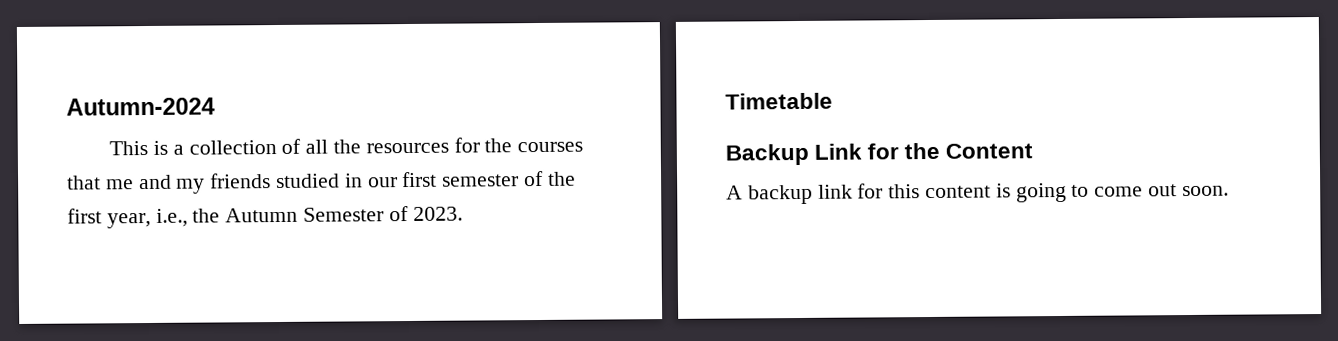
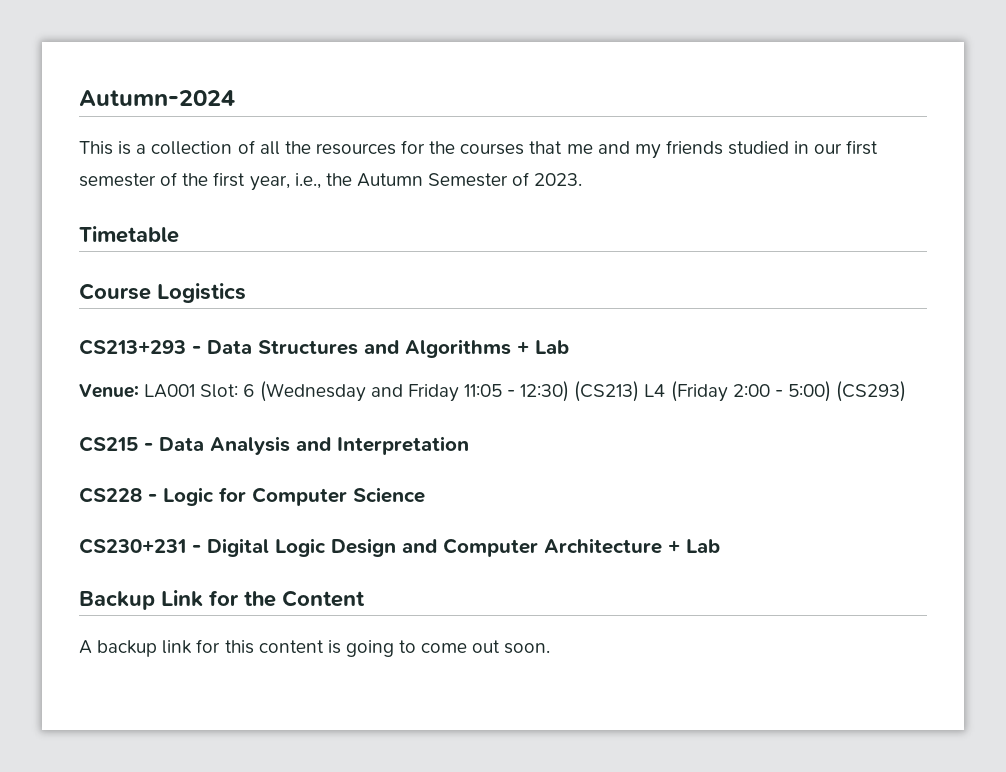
+ Course Logistics
+ CS213+293 - Data Structures and Algorithms + Lab
+ Venue: LA001 Slot: 6 (Wednesday and Friday 11:05 - 12:30) (CS213) L4 (Friday 2:00 - 5:00) (CS293)
+ CS215 - Data Analysis and Interpretation
+ CS228 - Logic for Computer Science
+ CS230+231 - Digital Logic Design and Computer Architecture + Lab

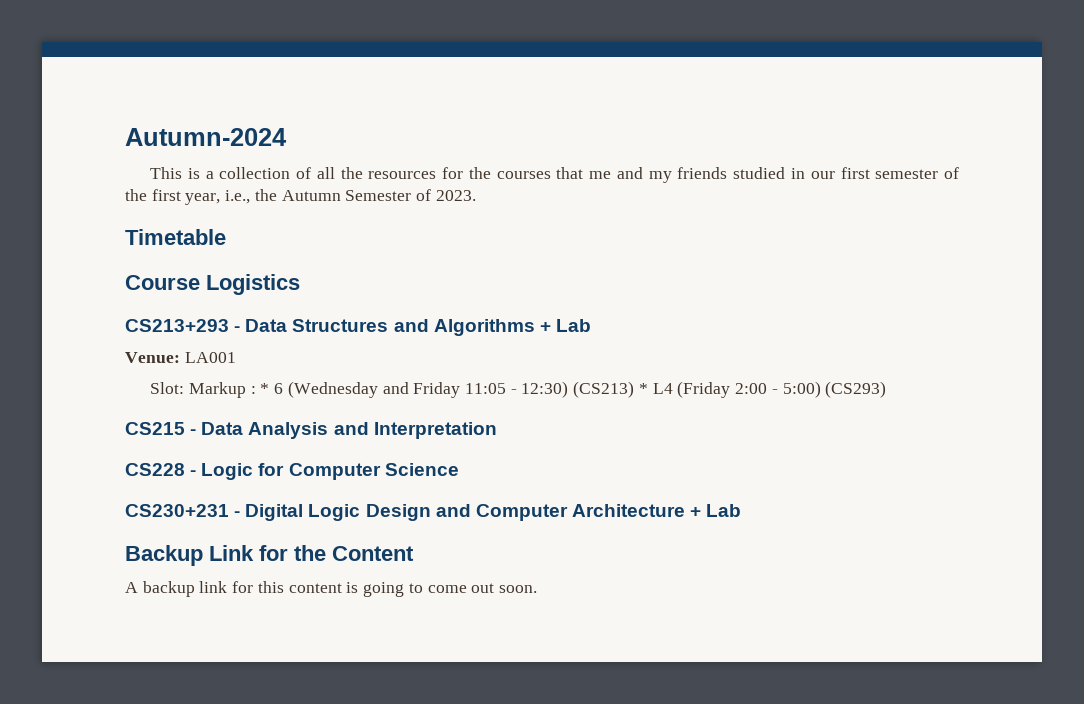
- Venue: LA001 Slot: 6 (Wednesday and Friday 11:05 - 12:30) (CS213) L4 (Friday 2:00 - 5:00) (CS293)
+ Venue: LA001
+ Slot: Markup : * 6 (Wednesday and Friday 11:05 - 12:30) (CS213) * L4 (Friday 2:00 - 5:00) (CS293)

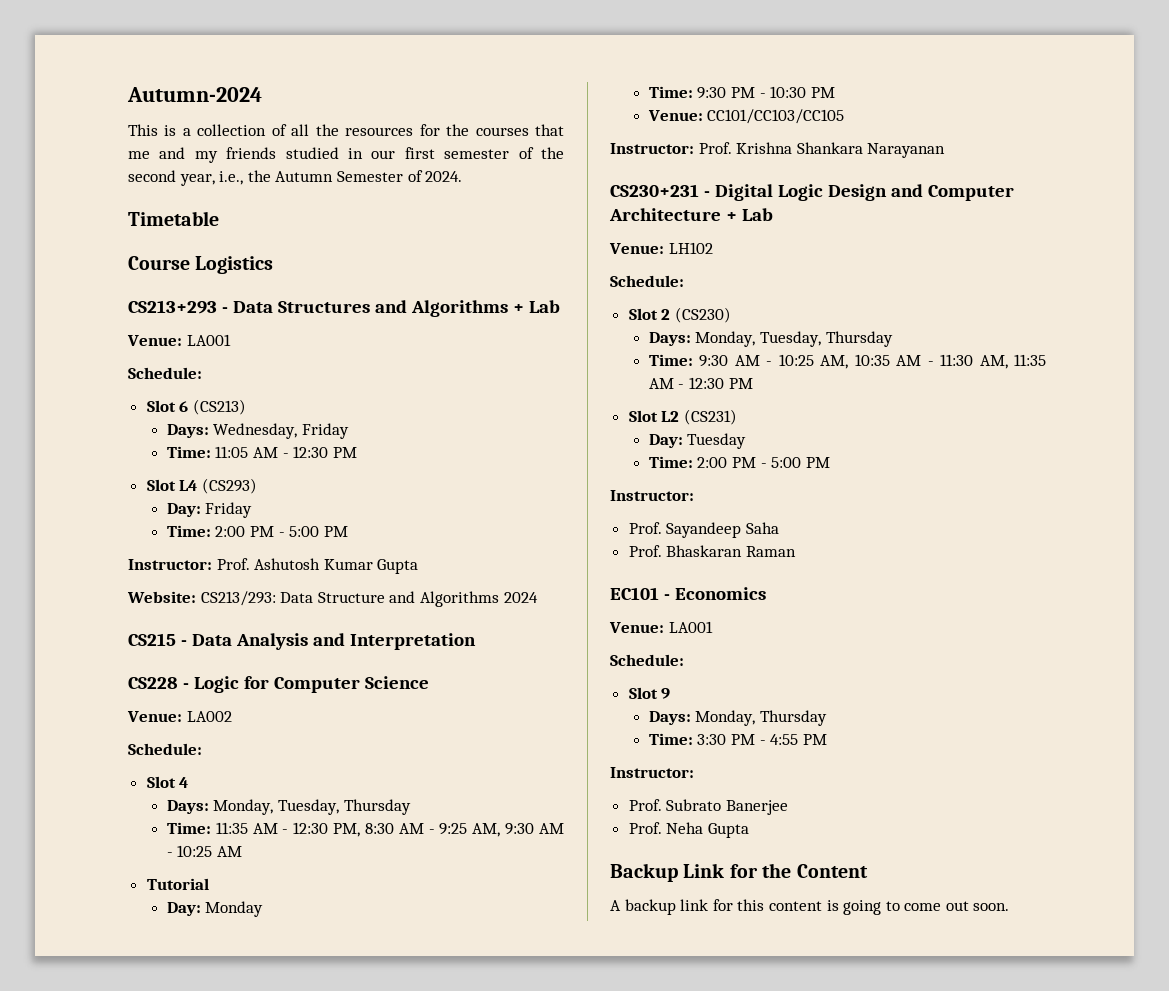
- This is a collection of all the resources for the courses that me and my friends studied in our first semester of the first year, i.e., the Autumn Semester of 2023.
+ This is a collection of all the resources for the courses that me and my friends studied in our first semester of the second year, i.e., the Autumn Semester of 2024.
  CS213+293 - Data Structures and Algorithms + Lab
  Venue: LA001
- Slot: Markup : * 6 (Wednesday and Friday 11:05 - 12:30) (CS213) * L4 (Friday 2:00 - 5:00) (CS293)
+ Schedule:
+ Slot 6 (CS213)
+ Days: Wednesday, Friday
+ Time: 11:05 AM - 12:30 PM
+ Slot L4 (CS293)
+ Day: Friday
+ Time: 2:00 PM - 5:00 PM
+ Instructor: Prof. Ashutosh Kumar Gupta
+ Website: CS213/293: Data Structure and Algorithms 2024
+ Venue: LA002
+ Schedule:
+ Slot 4
+ Days: Monday, Tuesday, Thursday
+ Time: 11:35 AM - 12:30 PM, 8:30 AM - 9:25 AM, 9:30 AM - 10:25 AM
+ Tutorial
+ Day: Monday
+ Time: 9:30 PM - 10:30 PM
+ Venue: CC101/CC103/CC105
+ Instructor: Prof. Krishna Shankara Narayanan
+ Venue: LH102
+ Schedule:
+ Slot 2 (CS230)
+ Days: Monday, Tuesday, Thursday
+ Time: 9:30 AM - 10:25 AM, 10:35 AM - 11:30 AM, 11:35 AM - 12:30 PM
+ Slot L2 (CS231)
+ Day: Tuesday
+ Time: 2:00 PM - 5:00 PM
+ Instructor:
+ Prof. Sayandeep Saha
+ Prof. Bhaskaran Raman
+ EC101 - Economics
+ Venue: LA001
+ Schedule:
+ Slot 9
+ Days: Monday, Thursday
+ Time: 3:30 PM - 4:55 PM
+ Instructor:
+ Prof. Subrato Banerjee
+ Prof. Neha Gupta

